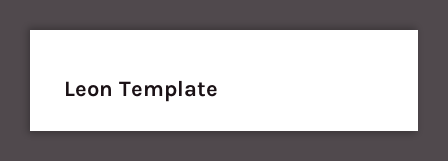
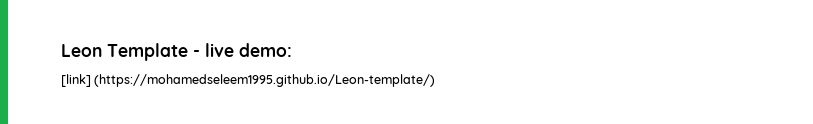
- Leon Template
+ Leon Template - live demo:
+ [link] (https://mohamedseleem1995.github.io/Leon-template/)

